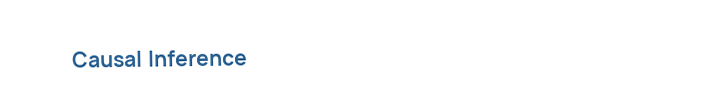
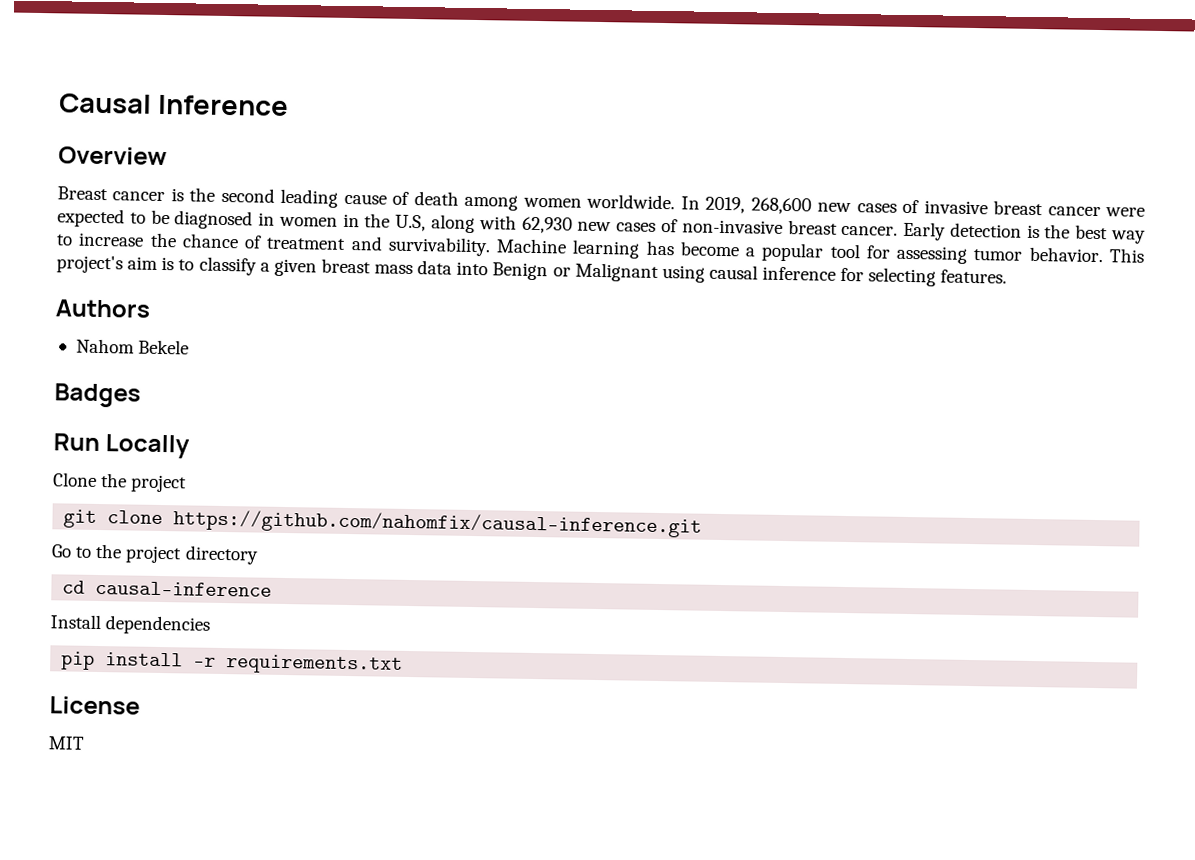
+ Overview
+ Breast cancer is the second leading cause of death among women worldwide. In 2019, 268,600 new cases of invasive breast cancer were expected to be diagnosed in women in the U.S, along with 62,930 new cases of non-invasive breast cancer. Early detection is the best way to increase the chance of treatment and survivability. Machine learning has become a popular tool for assessing tumor behavior. This project's aim is to classify a given breast mass data into Benign or Malignant using causal inference for selecting features.
+ Authors
+ Nahom Bekele
+ Badges
+ Run Locally
+ Clone the project
+ git clone https://github.com/nahomfix/causal-inference.git
+ Go to the project directory
+ cd causal-inference
+ Install dependencies
+ pip install -r requirements.txt
+ License
+ MIT

